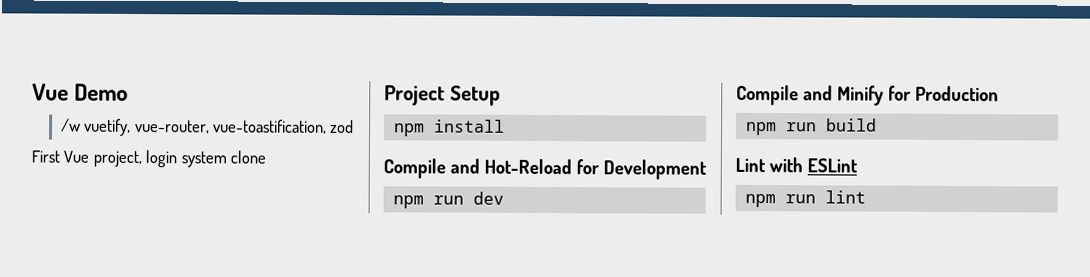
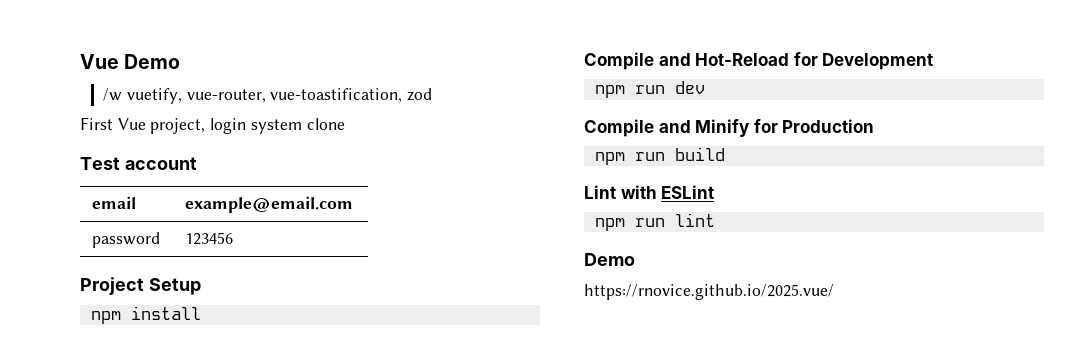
+ Test account
+ email | example@email.com
+ password | 123456
  npm run lint
+ Demo
+ https://rnovice.github.io/2025.vue/

